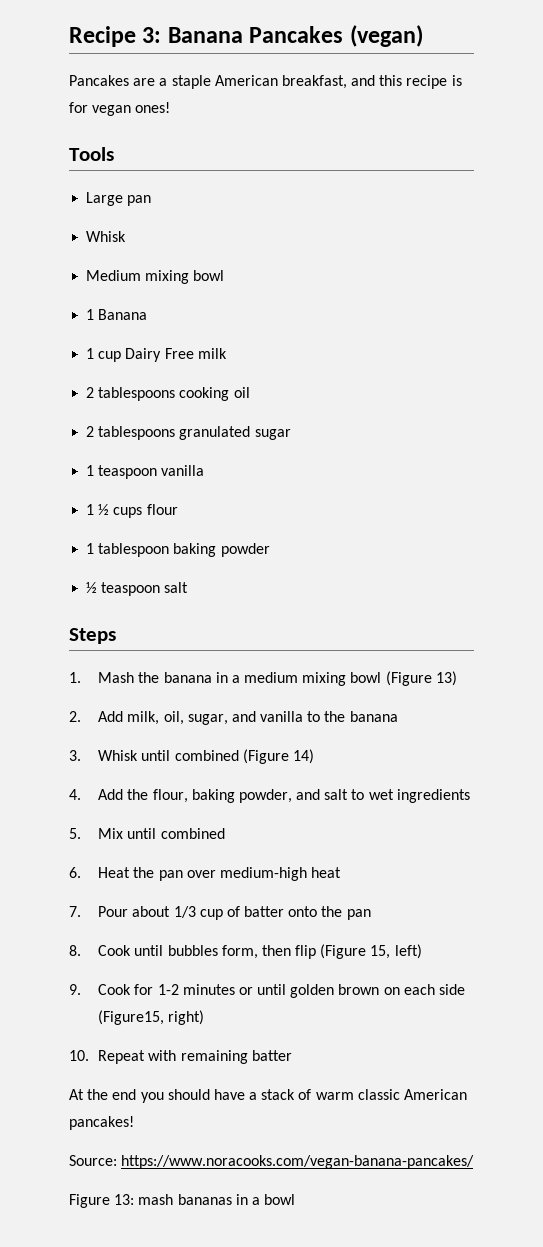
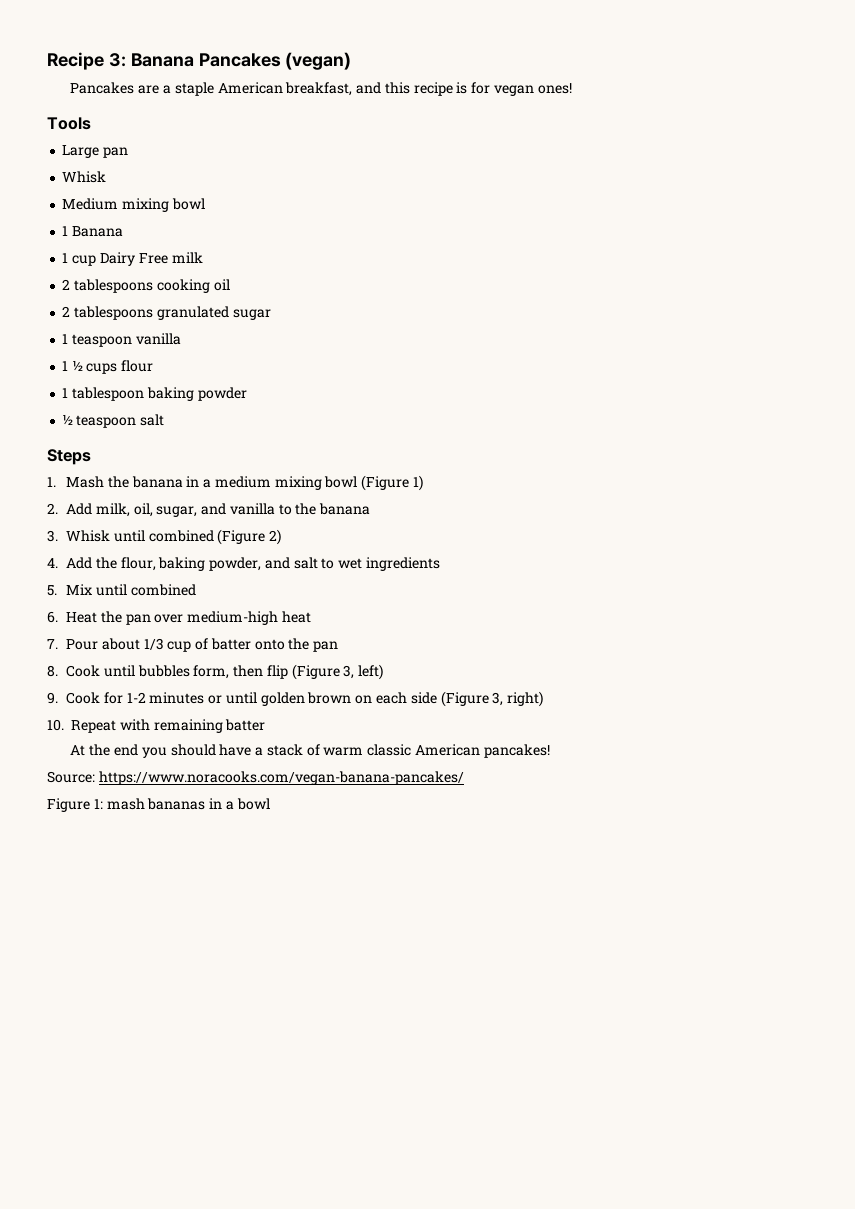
- 1. Mash the banana in a medium mixing bowl (Figure 13)
+ 1. Mash the banana in a medium mixing bowl (Figure 1)
- 3. Whisk until combined (Figure 14)
+ 3. Whisk until combined (Figure 2)
- 8. Cook until bubbles form, then flip (Figure 15, left)
+ 8. Cook until bubbles form, then flip (Figure 3, left)
- 9. Cook for 1-2 minutes or until golden brown on each side (Figure15, right)
+ 9. Cook for 1-2 minutes or until golden brown on each side (Figure 3, right)
- Figure 13: mash bananas in a bowl
+ Figure 1: mash bananas in a bowl

